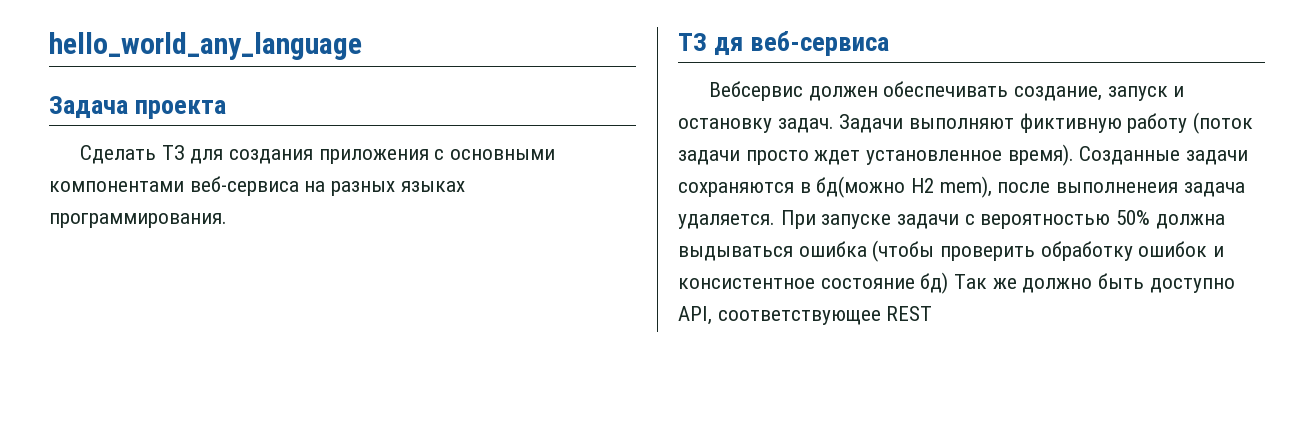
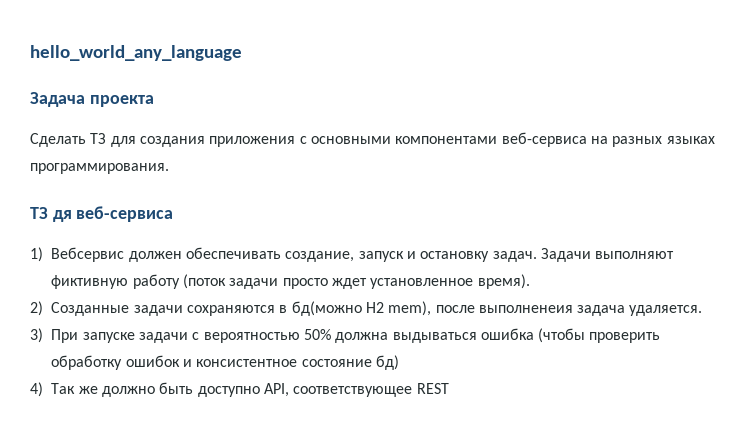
- Вебсервис должен обеспечивать создание, запуск и остановку задач.
+ 1) Вебсервис должен обеспечивать создание, запуск и остановку задач.
- Задачи выполняют фиктивную работу (поток задачи просто ждет установленное время). Созданные задачи сохраняются в бд(можно H2 mem), после выполненеия задача удаляется. При запуске задачи с вероятностью 50% должна выдываться ошибка (чтобы проверить обработку ошибок и консистентное состояние бд) Так же должно быть доступно API, соответствующее REST
+ Задачи выполняют фиктивную работу (поток задачи просто ждет установленное время).
+ 2) Созданные задачи сохраняются в бд(можно H2 mem), после выполненеия задача удаляется.
+ 3) При запуске задачи с вероятностью 50% должна выдываться ошибка (чтобы проверить обработку ошибок и консистентное состояние бд)
+ 4) Так же должно быть доступно API, соответствующее REST

